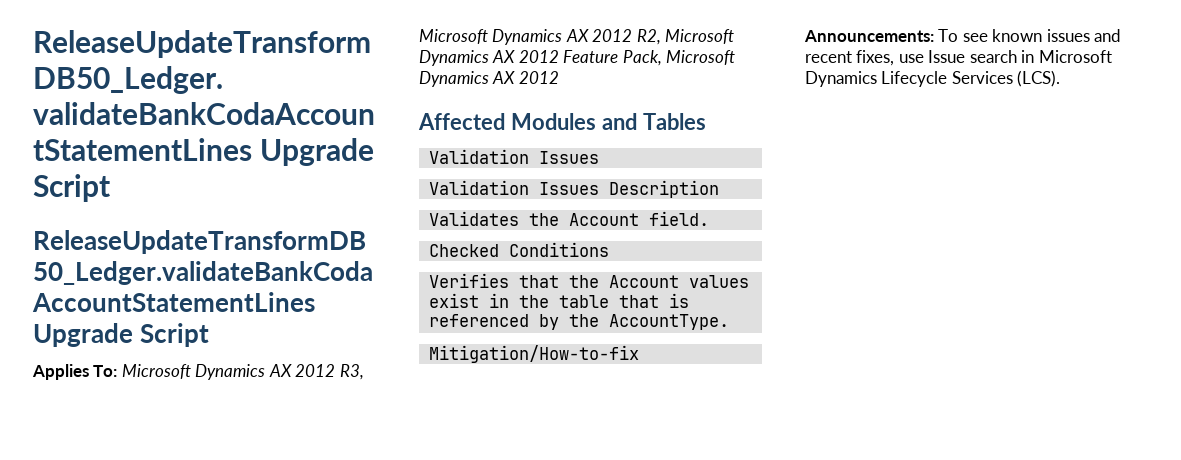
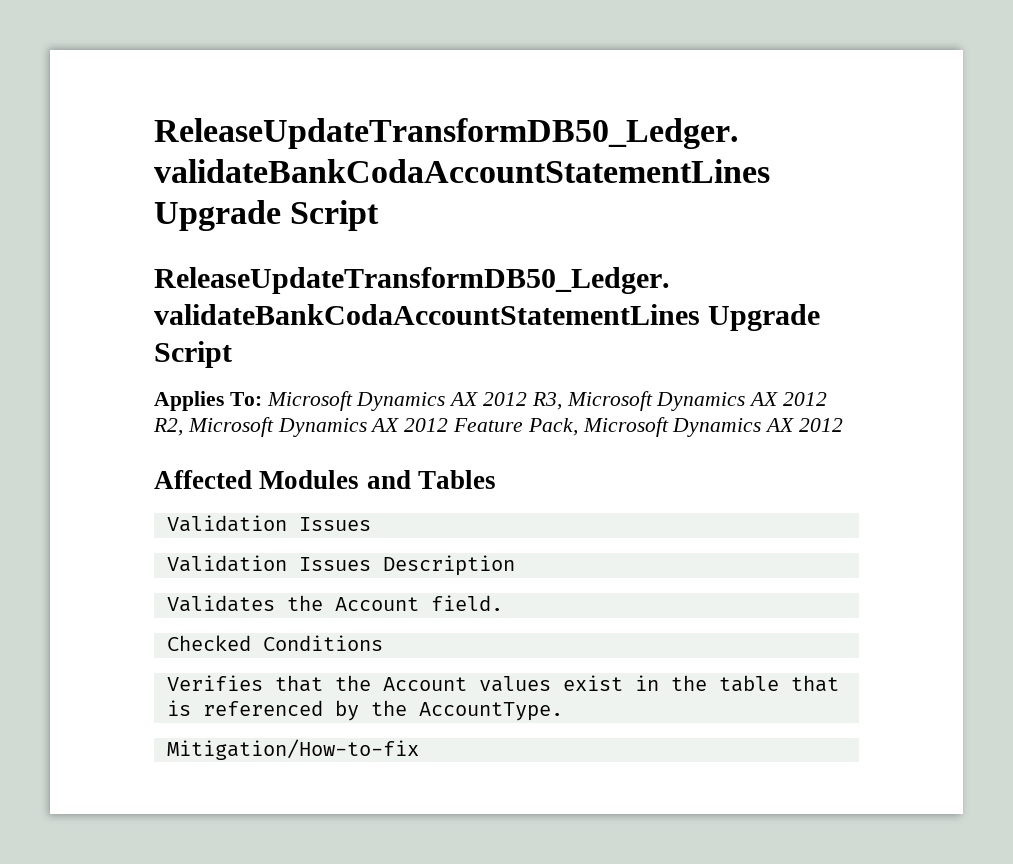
- Announcements: To see known issues and recent fixes, use Issue search in Microsoft Dynamics Lifecycle Services (LCS).

